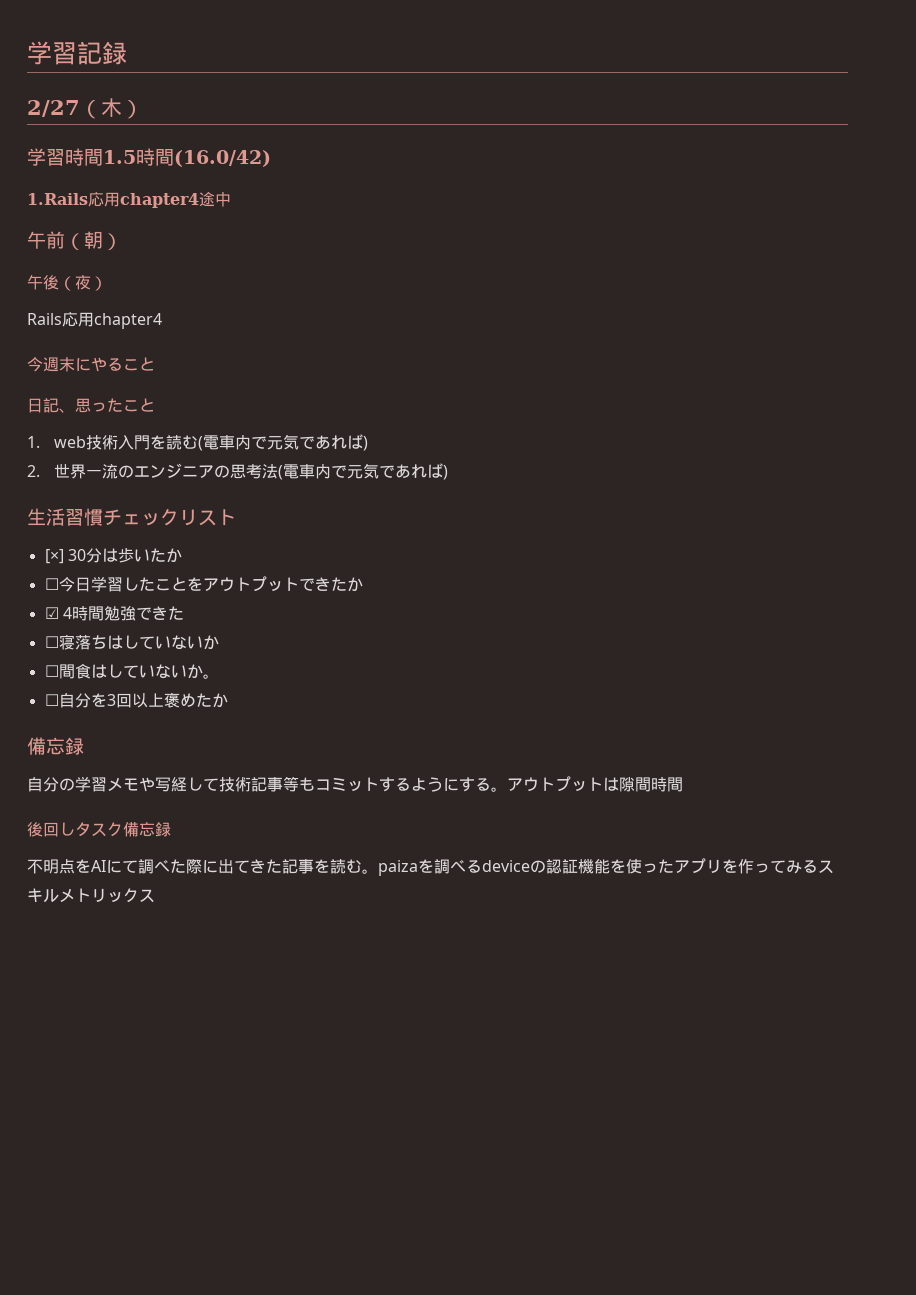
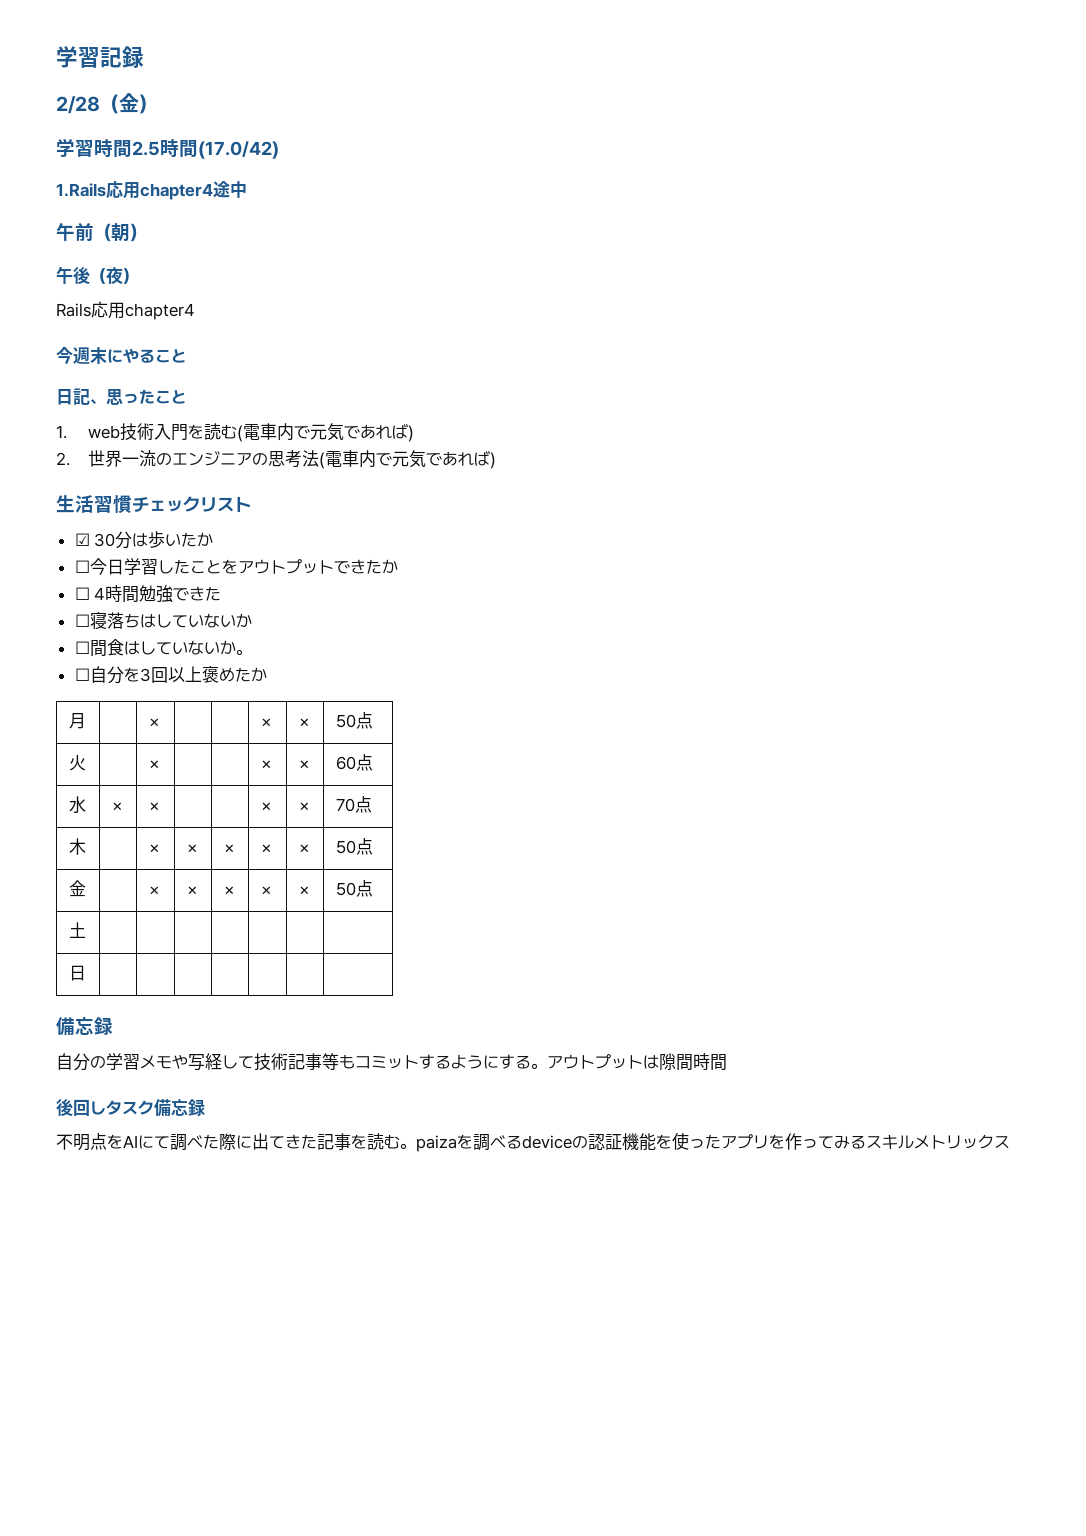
- 2/27（木）
+ 2/28（金）
- 学習時間1.5時間(16.0/42)
+ 学習時間2.5時間(17.0/42)
- [×] 30分は歩いたか
+ ☑ 30分は歩いたか
- ☑ 4時間勉強できた
+ ☐ 4時間勉強できた
+ 月 | | × | | | × | × | 50点
+ 火 | | × | | | × | × | 60点
+ 水 | × | × | | | × | × | 70点
+ 木 | | × | × | × | × | × | 50点
+ 金 | | × | × | × | × | × | 50点
+ 土 | | | | | | |
+ 日 | | | | | | |

